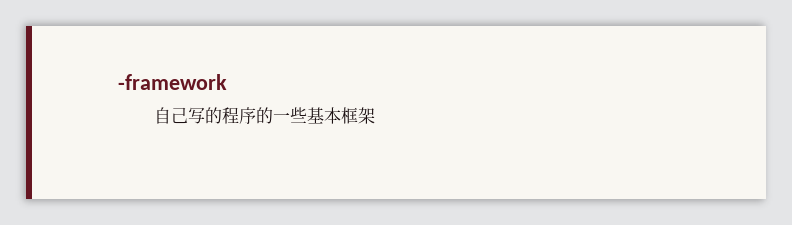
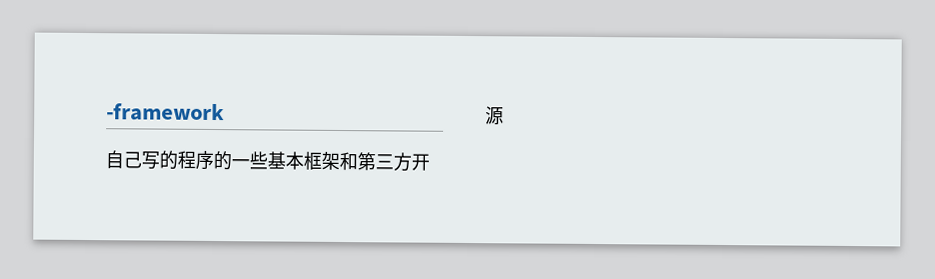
- 自己写的程序的一些基本框架
+ 自己写的程序的一些基本框架和第三方开源

